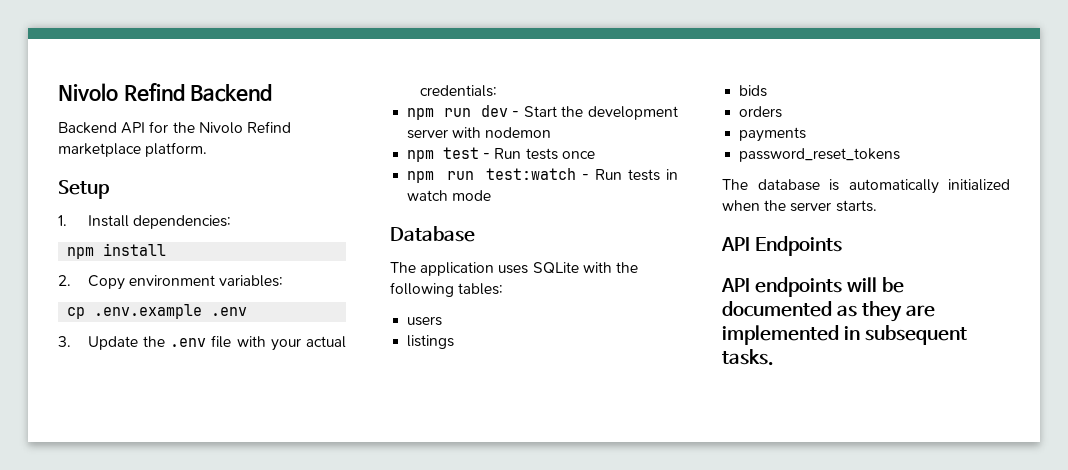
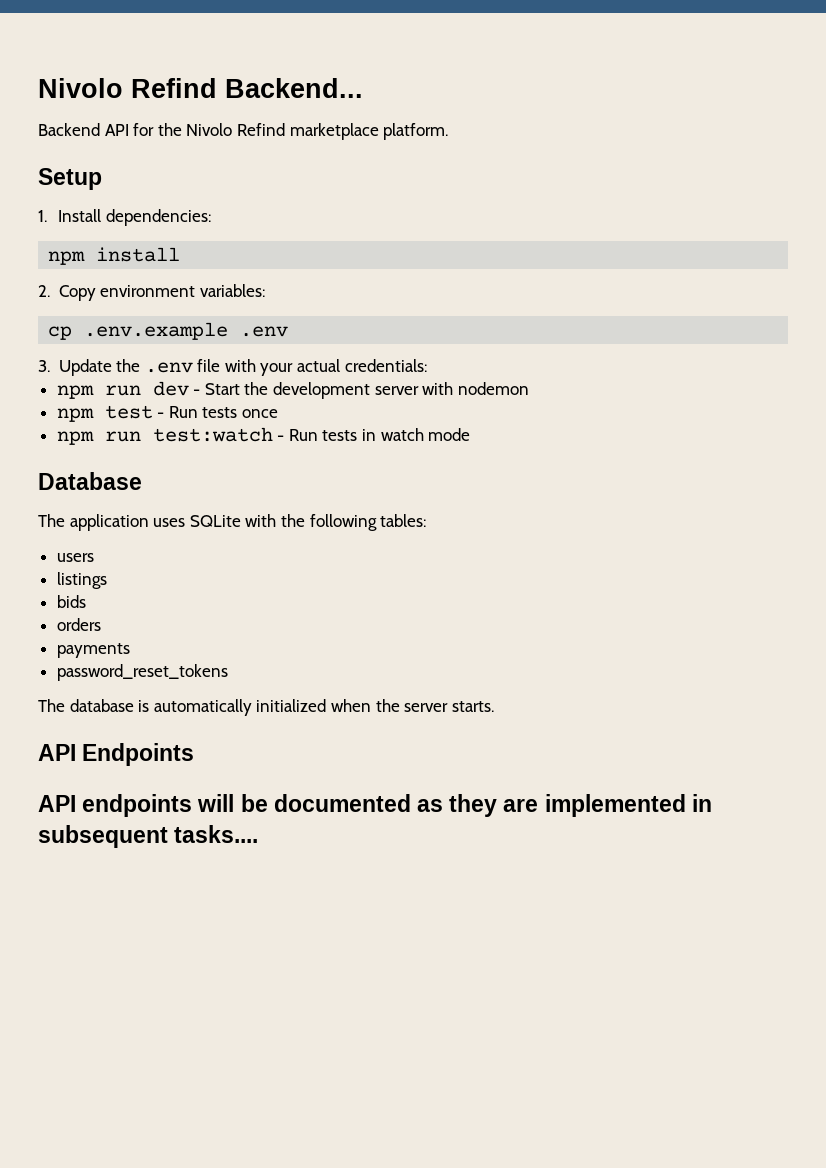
- Nivolo Refind Backend
+ Nivolo Refind Backend...
- API endpoints will be documented as they are implemented in subsequent tasks.
+ API endpoints will be documented as they are implemented in subsequent tasks....

